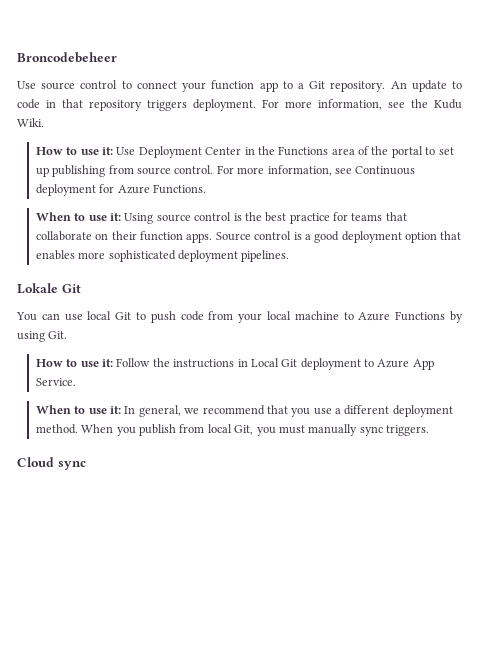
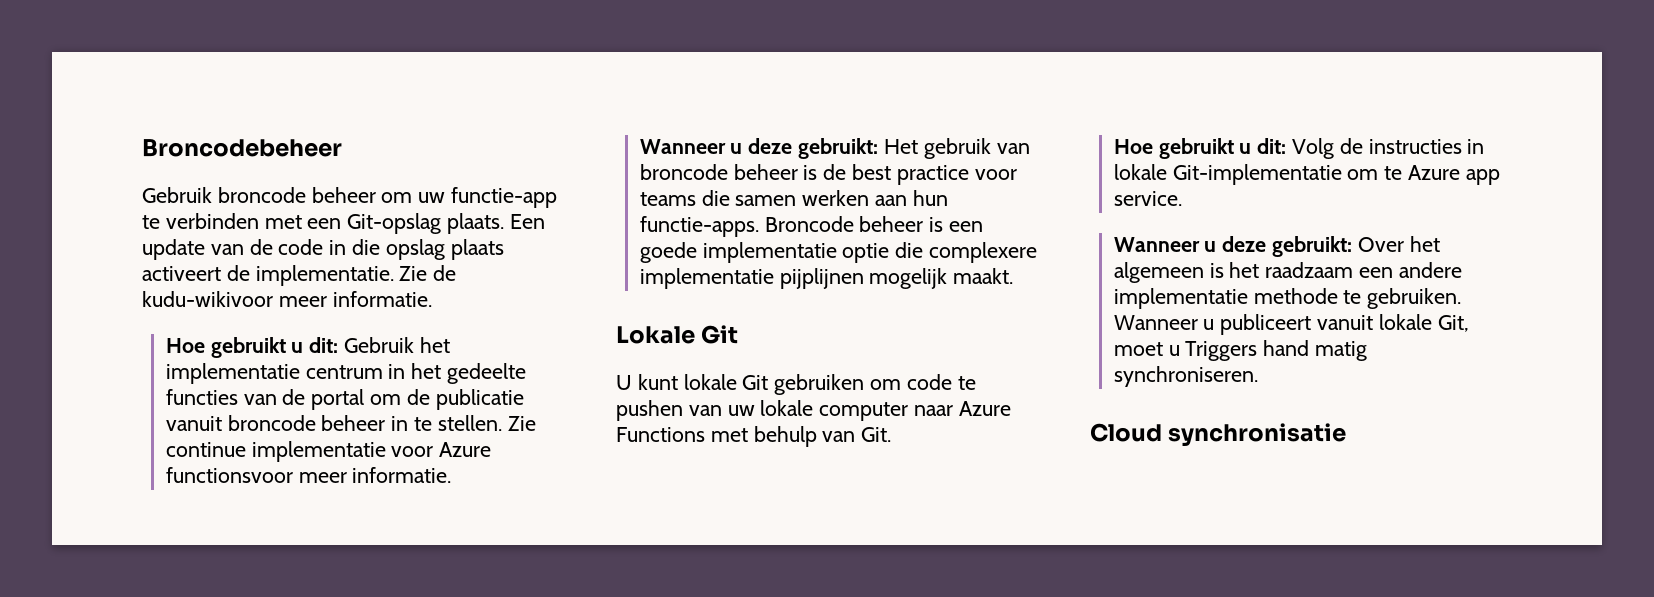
- Use source control to connect your function app to a Git repository. An update to code in that repository triggers deployment. For more information, see the Kudu Wiki.
- How to use it: Use Deployment Center in the Functions area of the portal to set up publishing from source control. For more information, see Continuous deployment for Azure Functions.
- When to use it: Using source control is the best practice for teams that collaborate on their function apps. Source control is a good deployment option that enables more sophisticated deployment pipelines.
+ Gebruik broncode beheer om uw functie-app te verbinden met een Git-opslag plaats. Een update van de code in die opslag plaats activeert de implementatie. Zie de kudu-wikivoor meer informatie.
+ Hoe gebruikt u dit: Gebruik het implementatie centrum in het gedeelte functies van de portal om de publicatie vanuit broncode beheer in te stellen. Zie continue implementatie voor Azure functionsvoor meer informatie.
+ Wanneer u deze gebruikt: Het gebruik van broncode beheer is de best practice voor teams die samen werken aan hun functie-apps. Broncode beheer is een goede implementatie optie die complexere implementatie pijplijnen mogelijk maakt.
  Lokale Git
- You can use local Git to push code from your local machine to Azure Functions by using Git.
- How to use it: Follow the instructions in Local Git deployment to Azure App Service.
- When to use it: In general, we recommend that you use a different deployment method. When you publish from local Git, you must manually sync triggers.
+ U kunt lokale Git gebruiken om code te pushen van uw lokale computer naar Azure Functions met behulp van Git.
+ Hoe gebruikt u dit: Volg de instructies in lokale Git-implementatie om te Azure app service.
+ Wanneer u deze gebruikt: Over het algemeen is het raadzaam een andere implementatie methode te gebruiken. Wanneer u publiceert vanuit lokale Git, moet u Triggers hand matig synchroniseren.
- Cloud sync
+ Cloud synchronisatie

